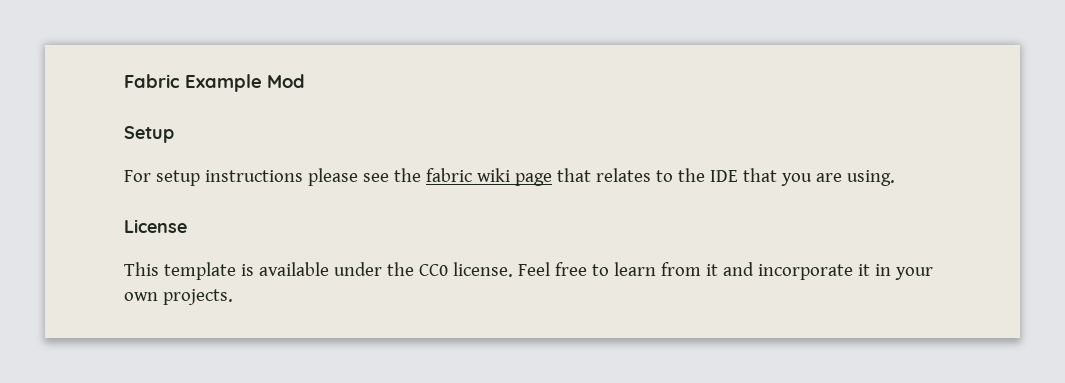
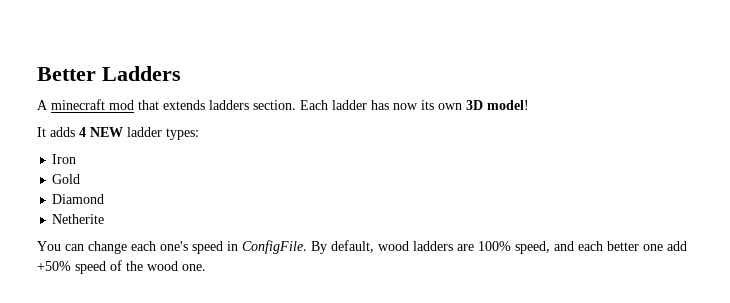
- Fabric Example Mod
- Setup
- For setup instructions please see the fabric wiki page that relates to the IDE that you are using.
- License
- This template is available under the CC0 license. Feel free to learn from it and incorporate it in your own projects.
+ Better Ladders
+ A minecraft mod that extends ladders section. Each ladder has now its own 3D model!
+ It adds 4 NEW ladder types:
+ Iron
+ Gold
+ Diamond
+ Netherite
+ You can change each one's speed in ConfigFile. By default, wood ladders are 100% speed, and each better one add +50% speed of the wood one.

